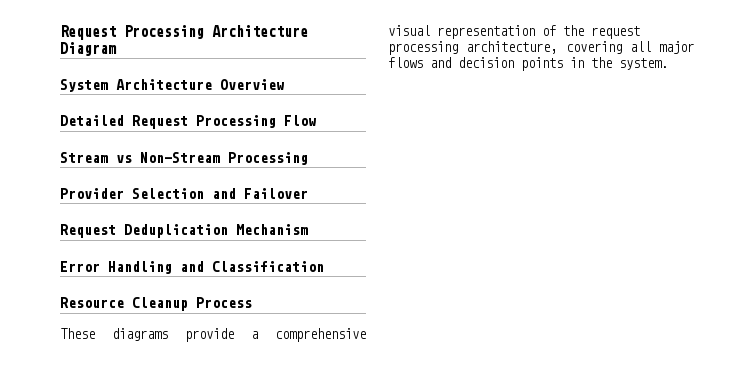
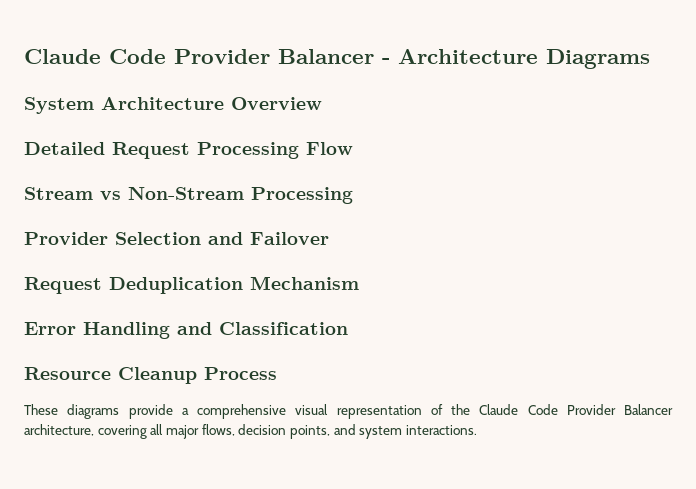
- Request Processing Architecture Diagram
+ Claude Code Provider Balancer - Architecture Diagrams
- These diagrams provide a comprehensive visual representation of the request processing architecture, covering all major flows and decision points in the system.
+ These diagrams provide a comprehensive visual representation of the Claude Code Provider Balancer architecture, covering all major flows, decision points, and system interactions.

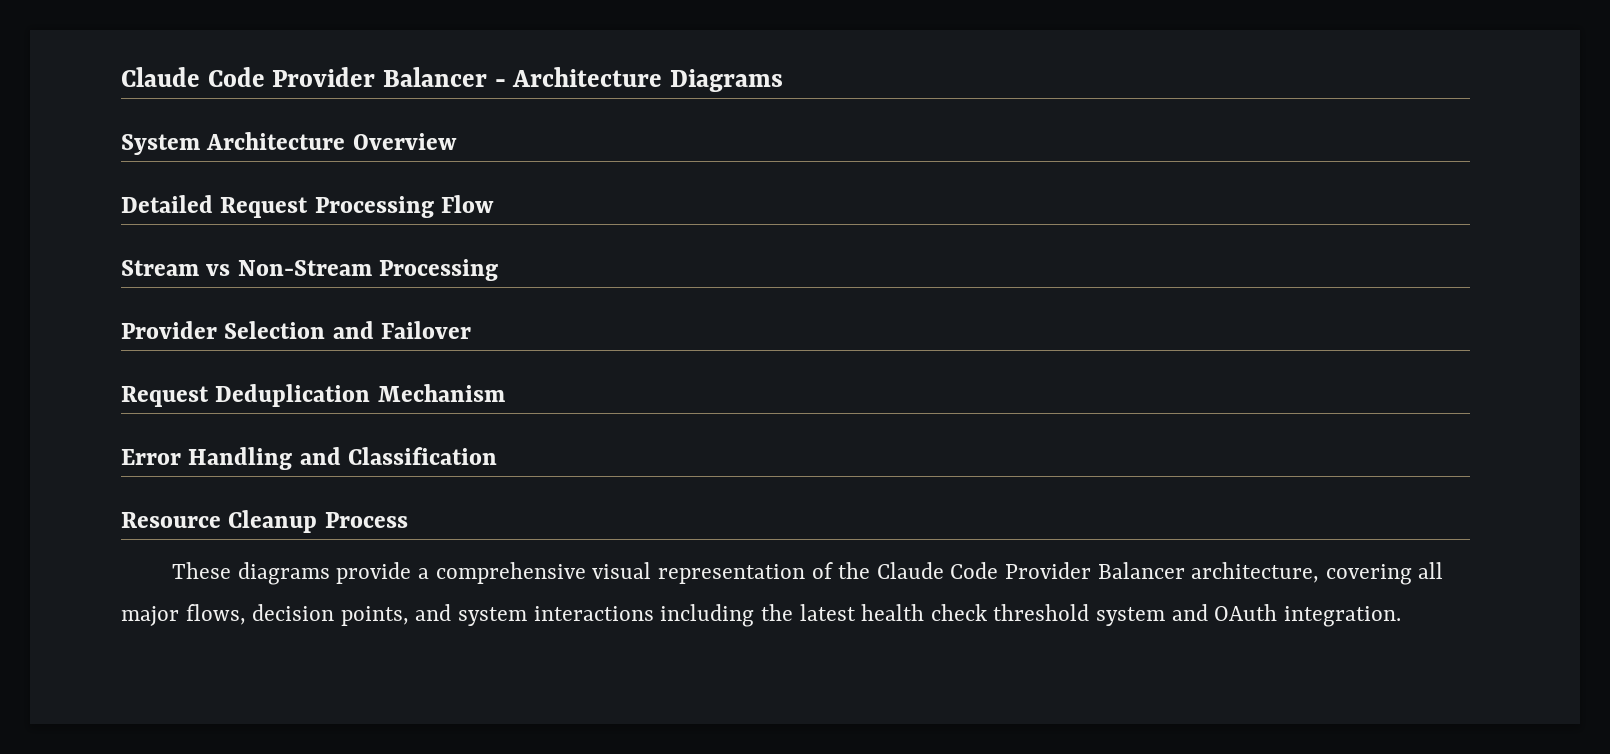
- These diagrams provide a comprehensive visual representation of the Claude Code Provider Balancer architecture, covering all major flows, decision points, and system interactions.
+ These diagrams provide a comprehensive visual representation of the Claude Code Provider Balancer architecture, covering all major flows, decision points, and system interactions including the latest health check threshold system and OAuth integration.

